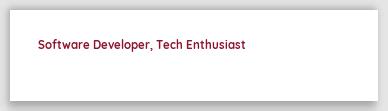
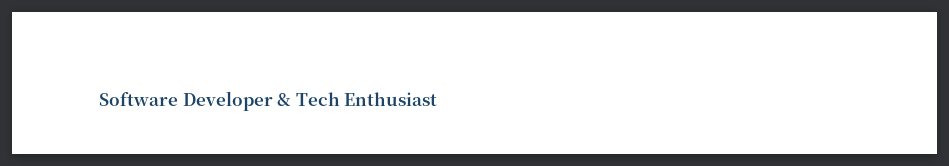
- Software Developer, Tech Enthusiast
+ Software Developer & Tech Enthusiast

